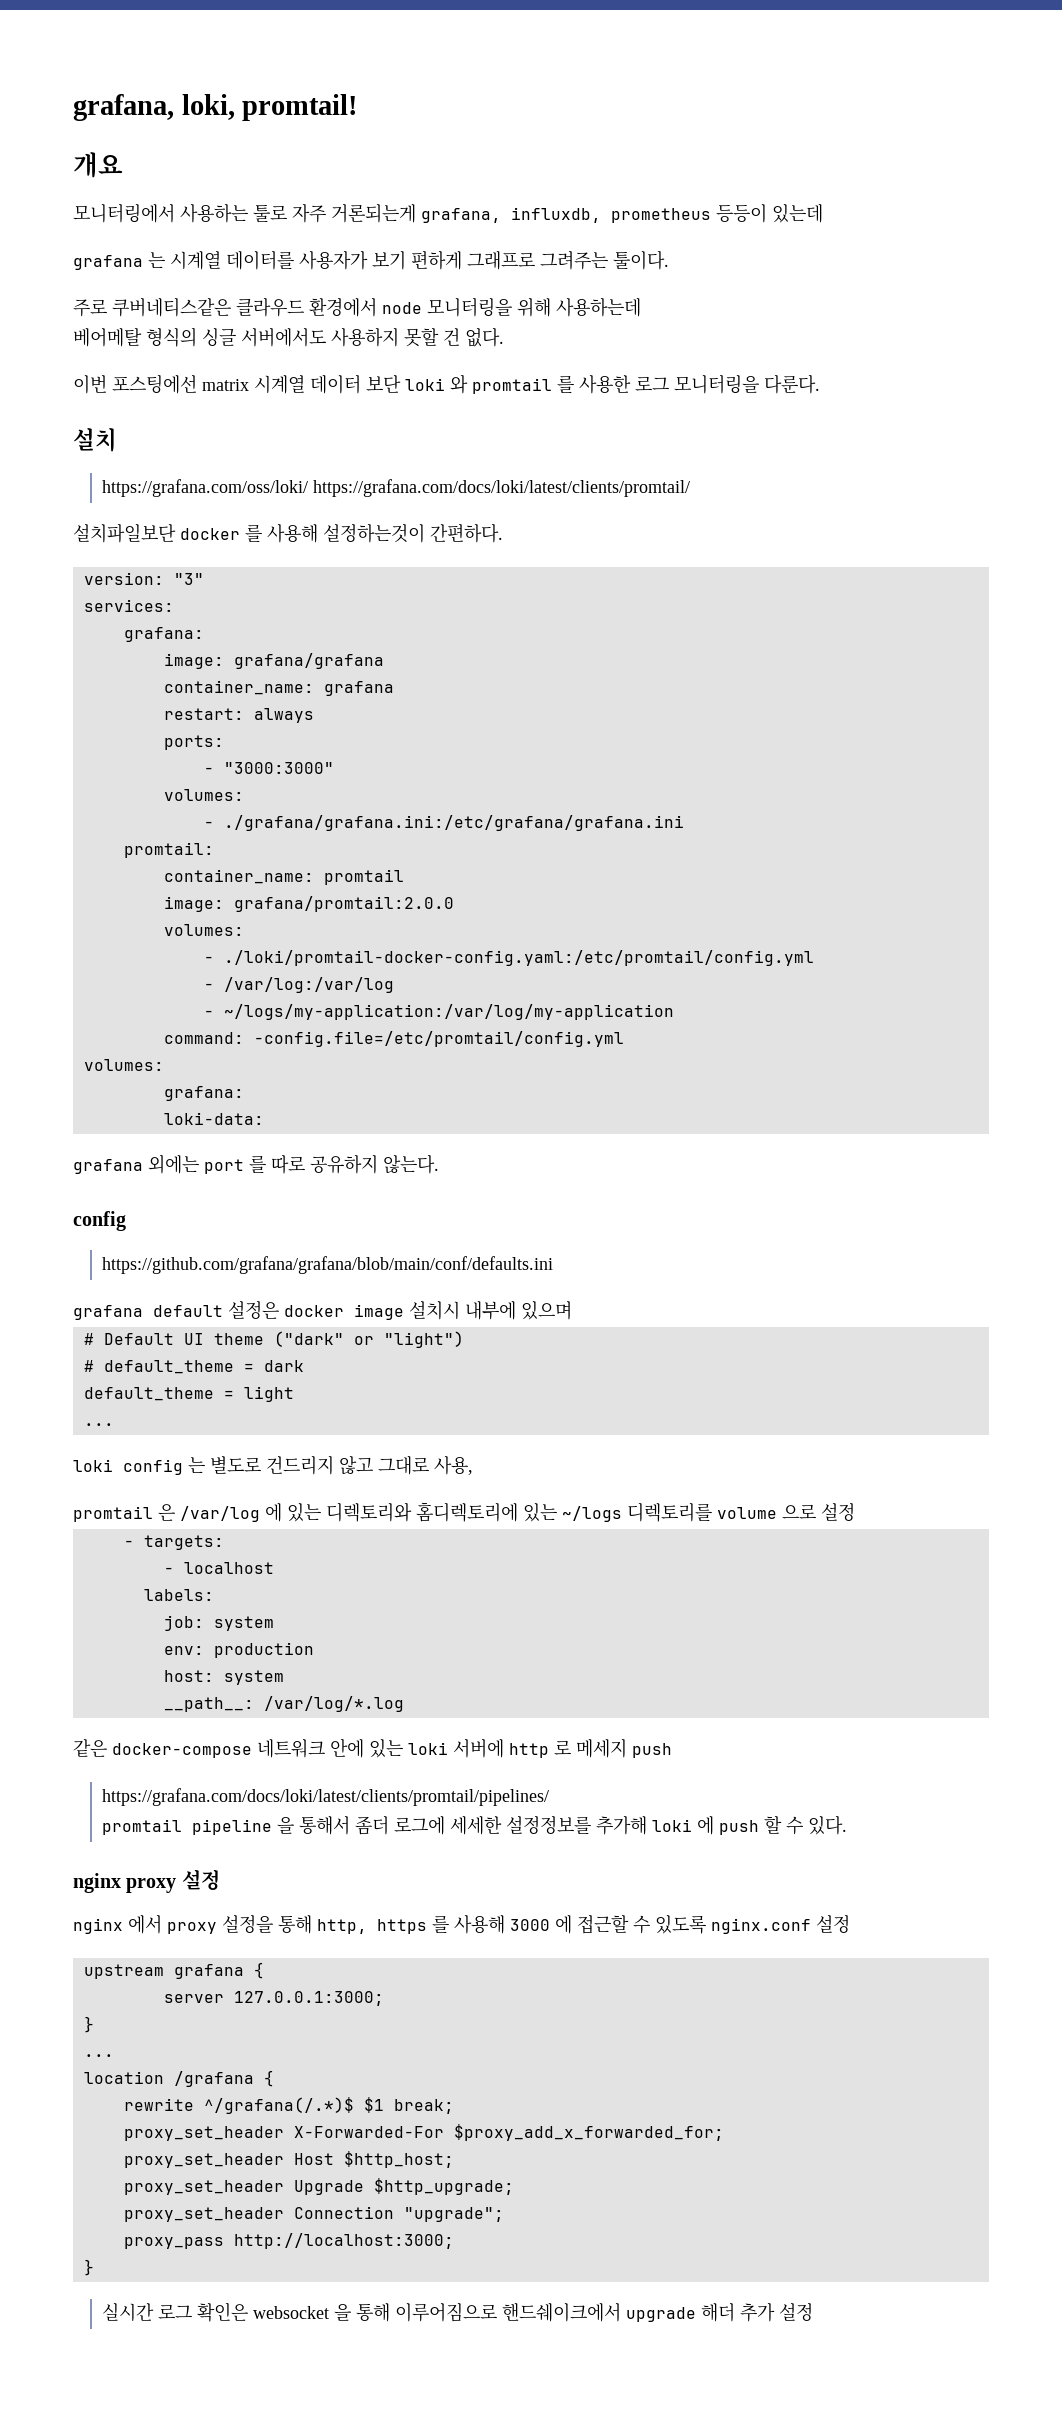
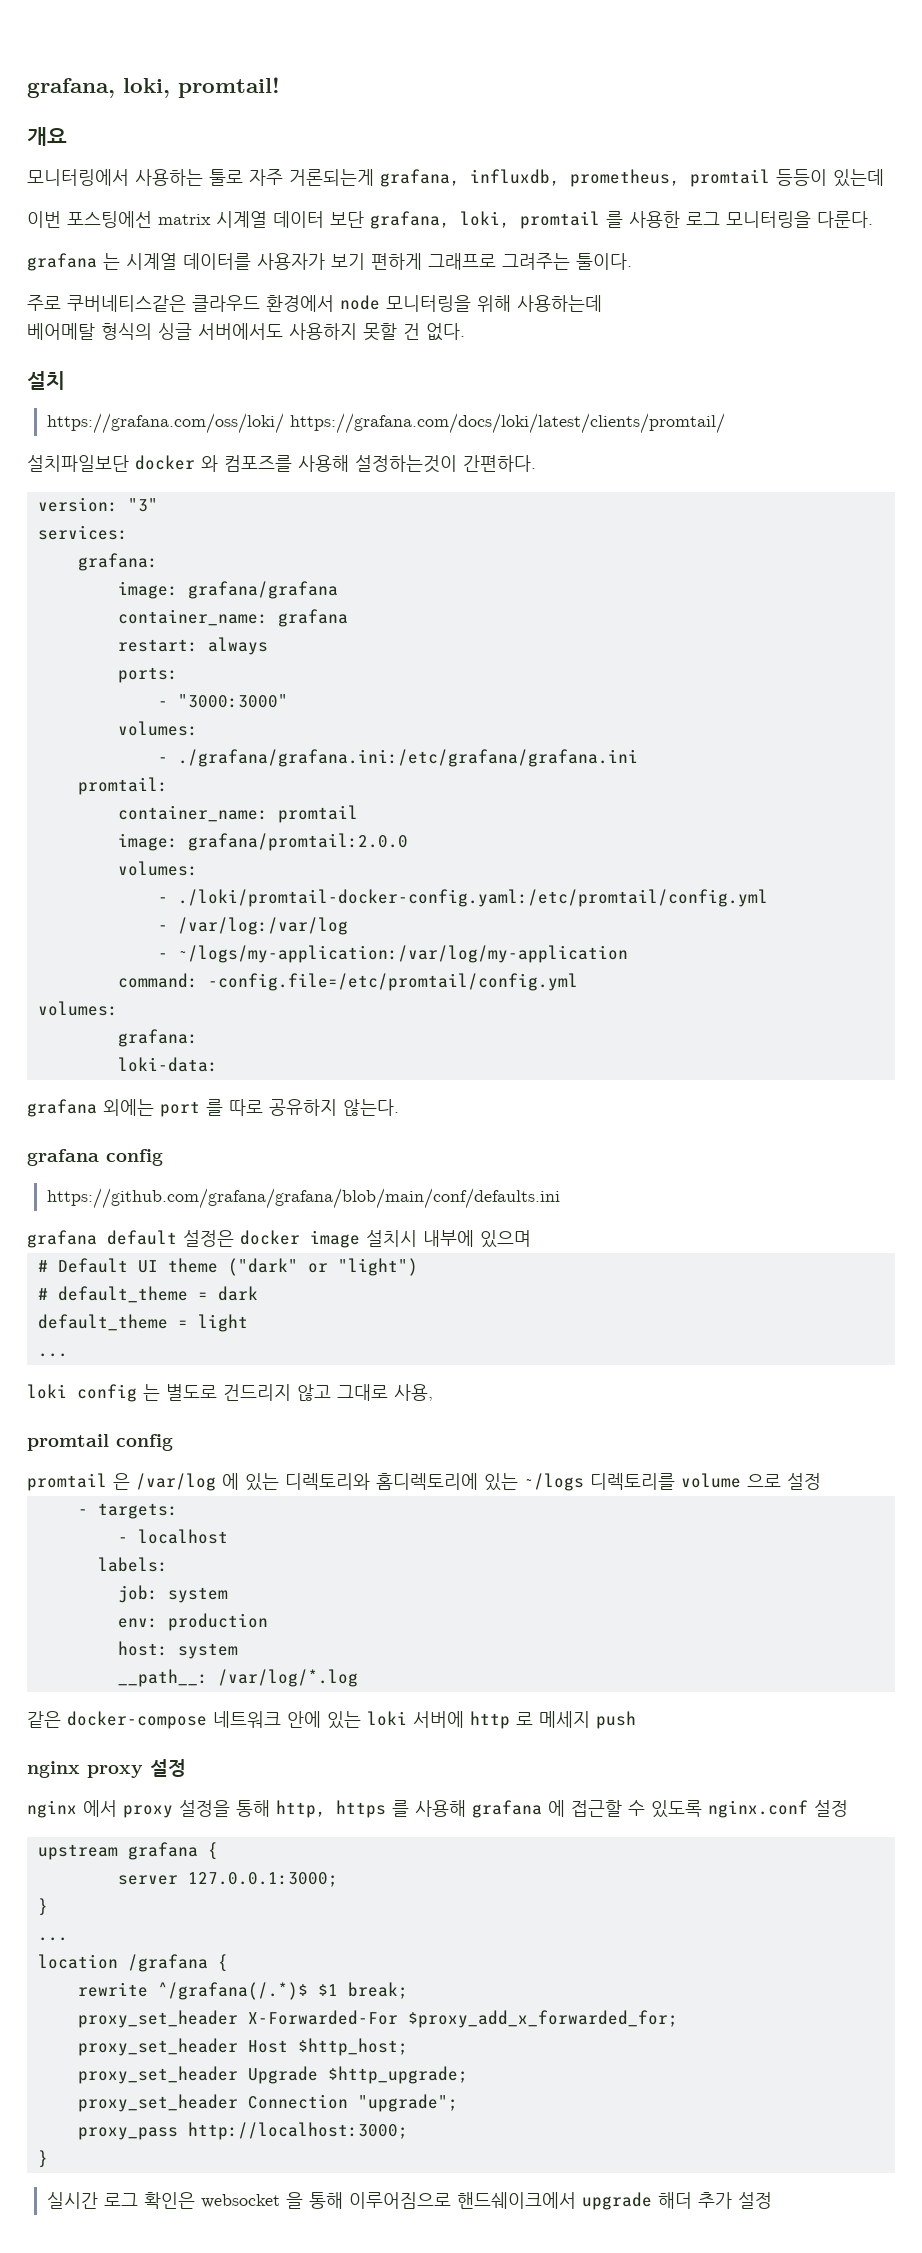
- 모니터링에서 사용하는 툴로 자주 거론되는게 grafana, influxdb, prometheus 등등이 있는데
+ 모니터링에서 사용하는 툴로 자주 거론되는게 grafana, influxdb, prometheus, promtail 등등이 있는데
+ 이번 포스팅에선 matrix 시계열 데이터 보단 grafana, loki, promtail 를 사용한 로그 모니터링을 다룬다.
- 이번 포스팅에선 matrix 시계열 데이터 보단 loki 와 promtail 를 사용한 로그 모니터링을 다룬다.
- 설치파일보단 docker 를 사용해 설정하는것이 간편하다.
+ 설치파일보단 docker 와 컴포즈를 사용해 설정하는것이 간편하다.
  grafana 외에는 port 를 따로 공유하지 않는다.
- config
+ grafana config
+ promtail config
- https://grafana.com/docs/loki/latest/clients/promtail/pipelines/
- promtail pipeline 을 통해서 좀더 로그에 세세한 설정정보를 추가해 loki 에 push 할 수 있다.
- nginx 에서 proxy 설정을 통해 http, https 를 사용해 3000 에 접근할 수 있도록 nginx.conf 설정
+ nginx 에서 proxy 설정을 통해 http, https 를 사용해 grafana 에 접근할 수 있도록 nginx.conf 설정

